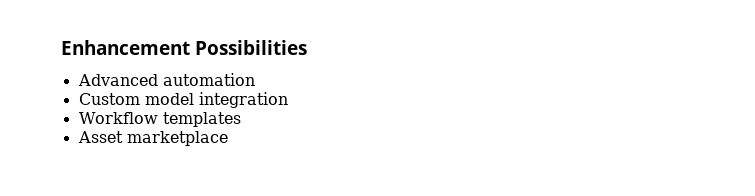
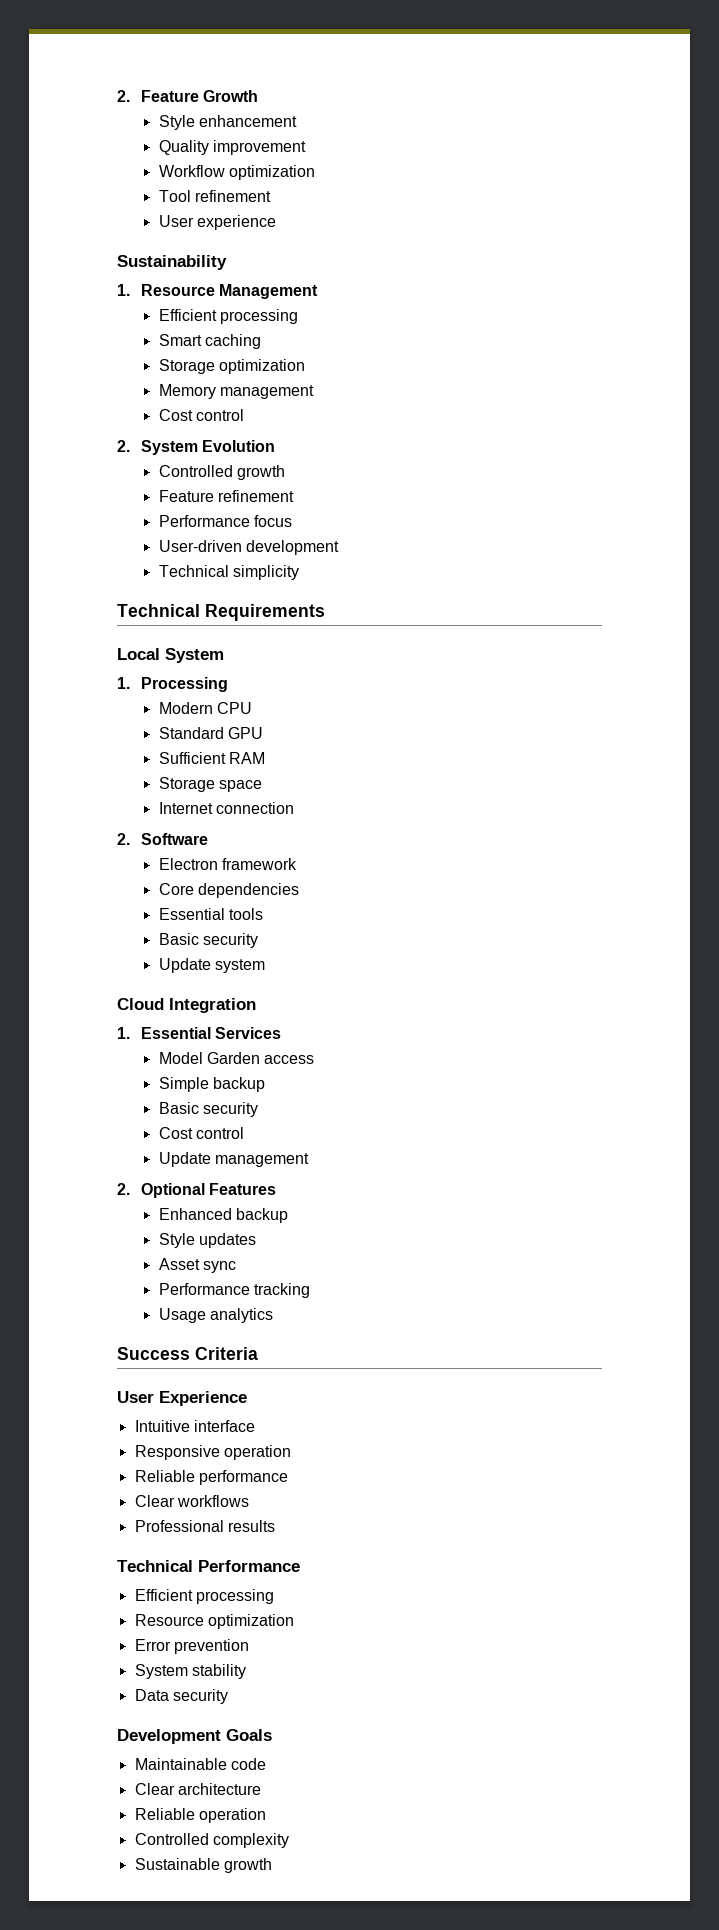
- Enhancement Possibilities
- Advanced automation
- Custom model integration
- Workflow templates
- Asset marketplace
+ 2. Feature Growth
+ Style enhancement
+ Quality improvement
+ Workflow optimization
+ Tool refinement
+ User experience
+ Sustainability
+ 1. Resource Management
+ Efficient processing
+ Smart caching
+ Storage optimization
+ Memory management
+ Cost control
+ 2. System Evolution
+ Controlled growth
+ Feature refinement
+ Performance focus
+ User-driven development
+ Technical simplicity
+ Technical Requirements
+ Local System
+ 1. Processing
+ Modern CPU
+ Standard GPU
+ Sufficient RAM
+ Storage space
+ Internet connection
+ 2. Software
+ Electron framework
+ Core dependencies
+ Essential tools
+ Basic security
+ Update system
+ Cloud Integration
+ 1. Essential Services
+ Model Garden access
+ Simple backup
+ Basic security
+ Cost control
+ Update management
+ 2. Optional Features
+ Enhanced backup
+ Style updates
+ Asset sync
+ Performance tracking
+ Usage analytics
+ Success Criteria
+ User Experience
+ Intuitive interface
+ Responsive operation
+ Reliable performance
+ Clear workflows
+ Professional results
+ Technical Performance
+ Efficient processing
+ Resource optimization
+ Error prevention
+ System stability
+ Data security
+ Development Goals
+ Maintainable code
+ Clear architecture
+ Reliable operation
+ Controlled complexity
+ Sustainable growth

